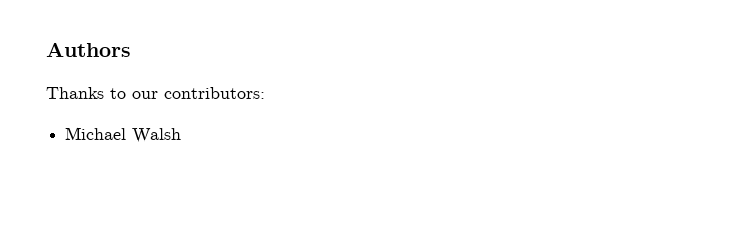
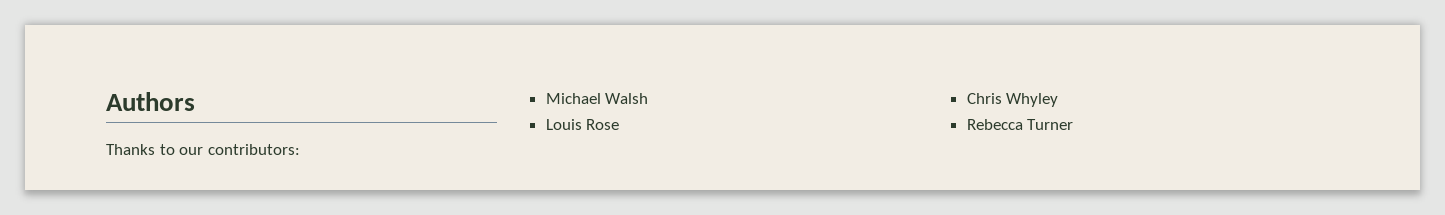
+ Louis Rose
+ Chris Whyley
+ Rebecca Turner

